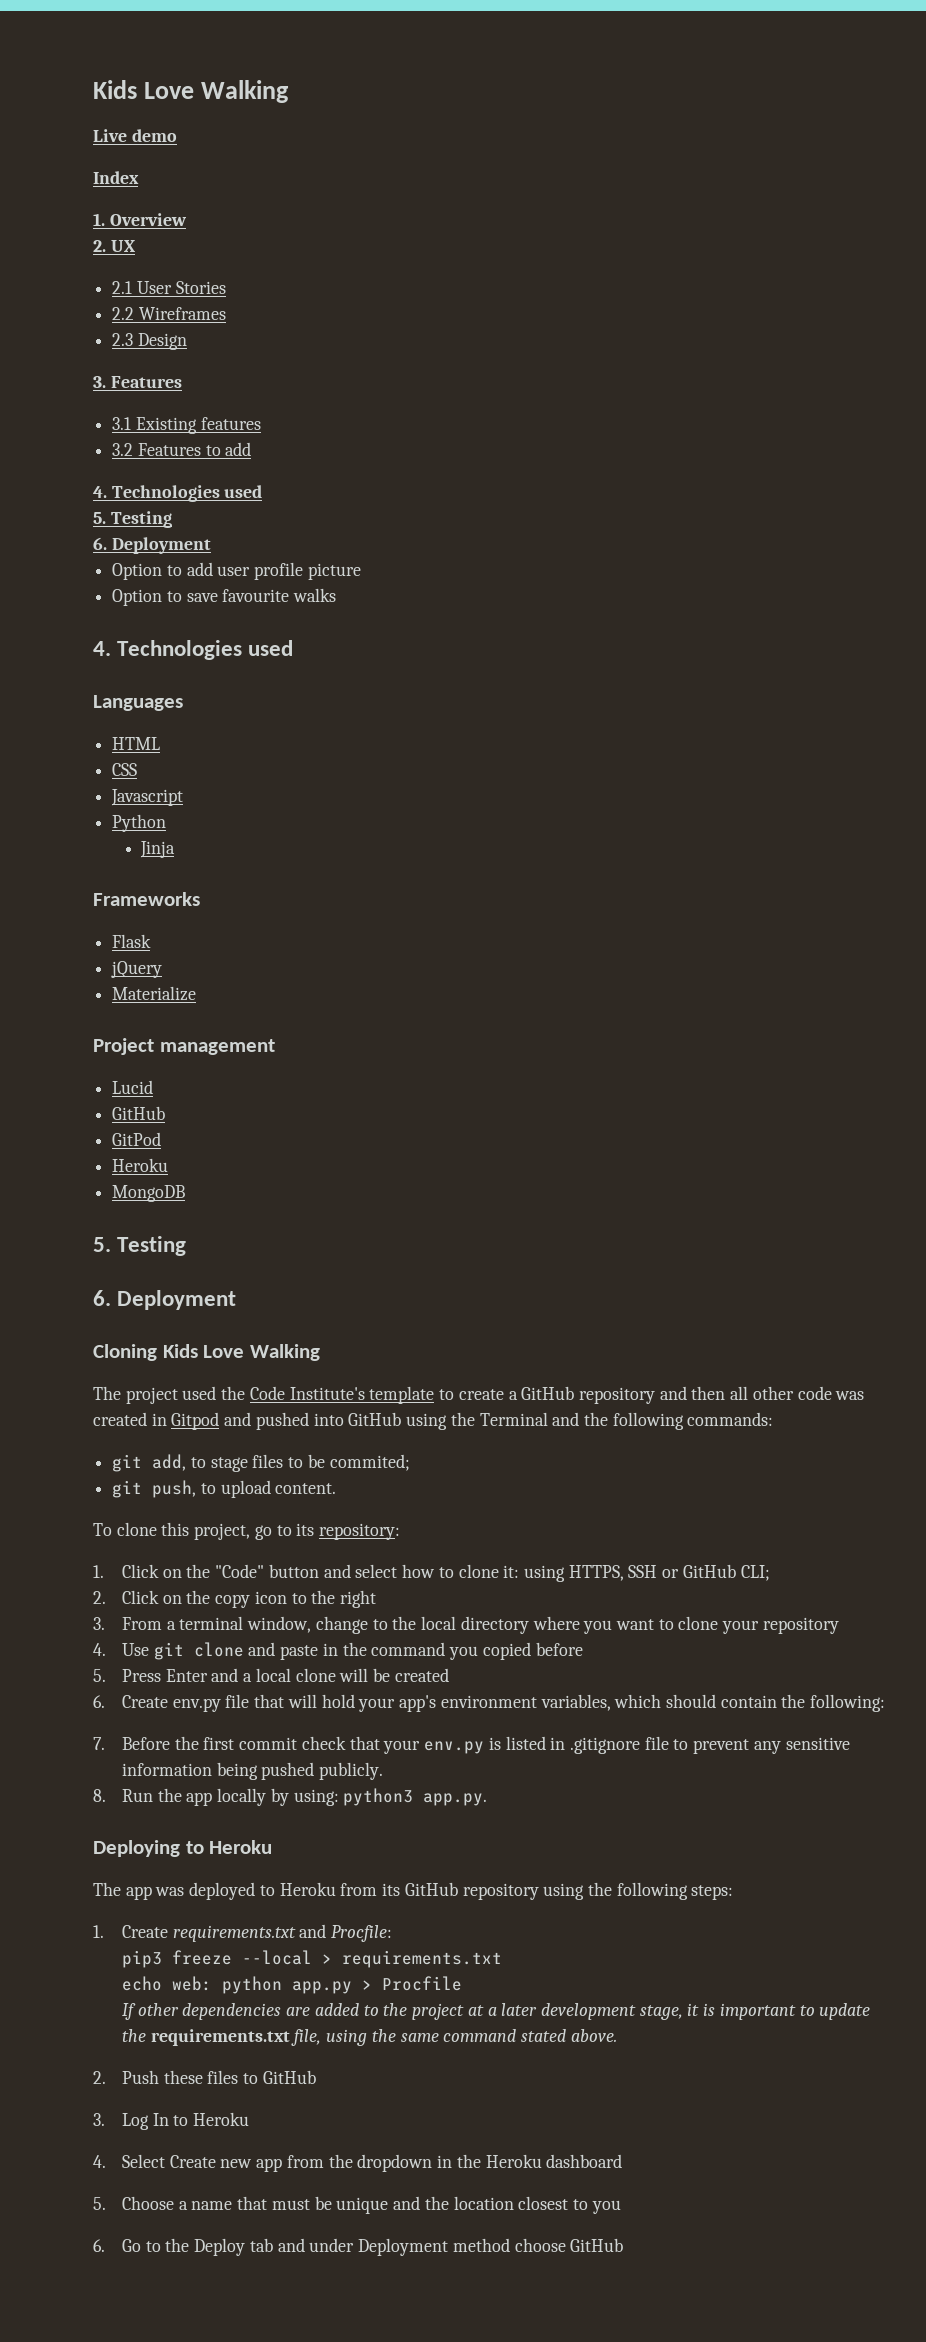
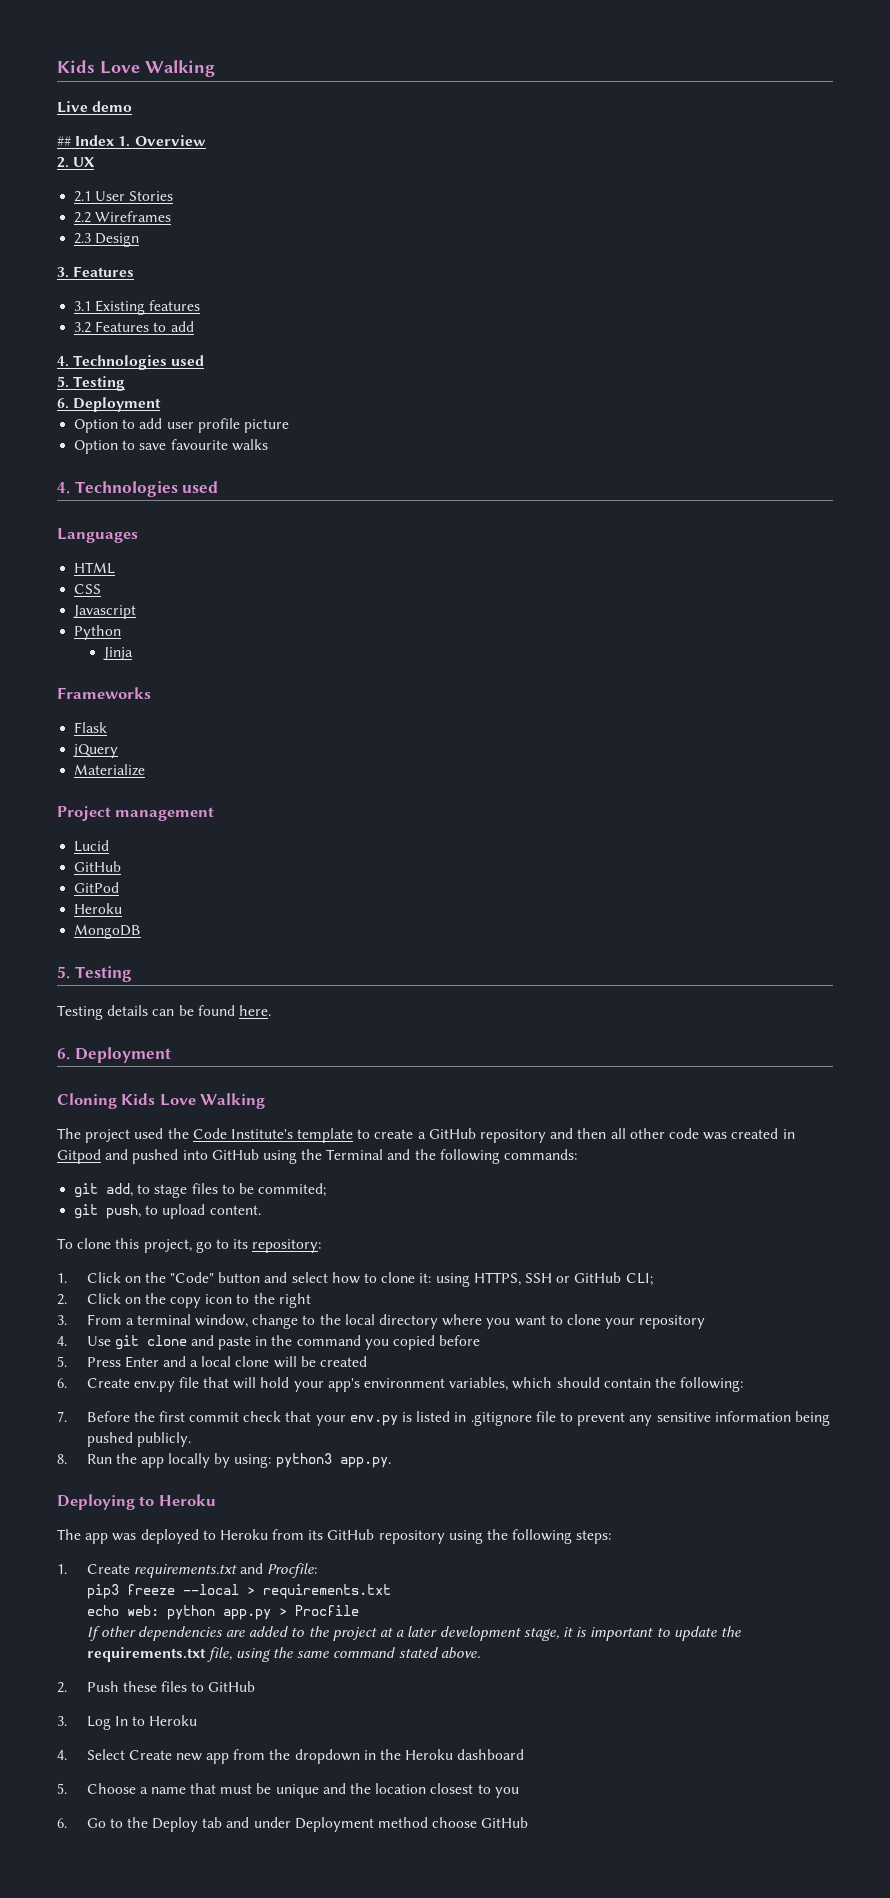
- Index
- 1. Overview
+ ## Index 1. Overview
+ Testing details can be found here.

